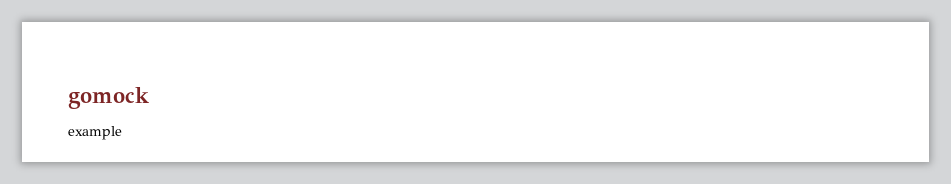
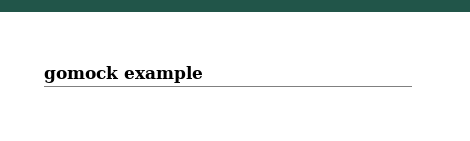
- gomock
- example
+ gomock example

